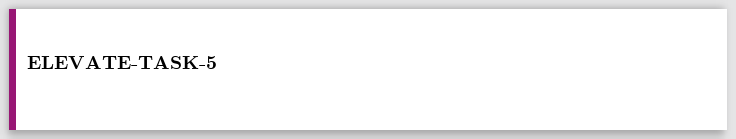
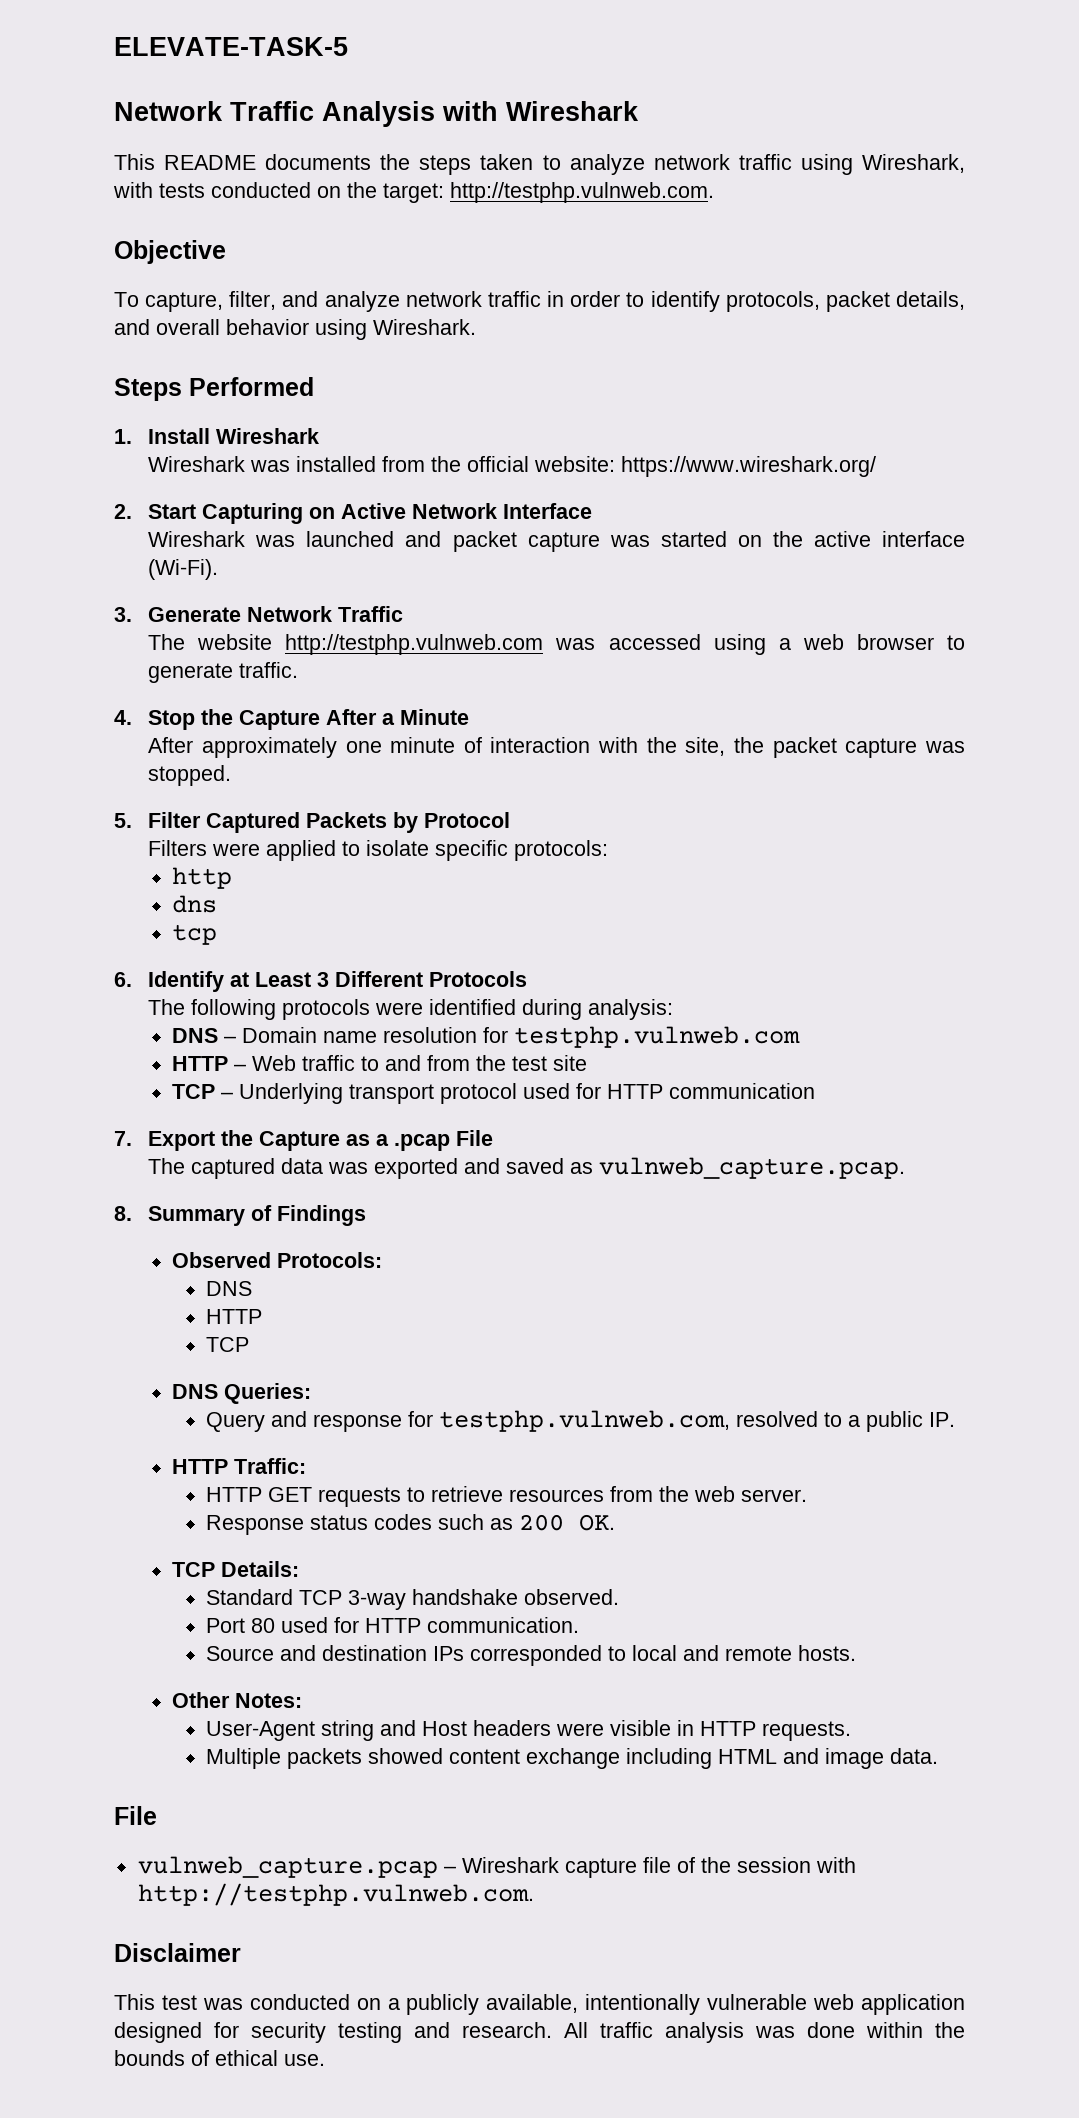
+ Network Traffic Analysis with Wireshark
+ This README documents the steps taken to analyze network traffic using Wireshark, with tests conducted on the target: http://testphp.vulnweb.com.
+ Objective
+ To capture, filter, and analyze network traffic in order to identify protocols, packet details, and overall behavior using Wireshark.
+ Steps Performed
+ 1. Install Wireshark
+ Wireshark was installed from the official website: https://www.wireshark.org/
+ 2. Start Capturing on Active Network Interface
+ Wireshark was launched and packet capture was started on the active interface (Wi-Fi).
+ 3. Generate Network Traffic
+ The website http://testphp.vulnweb.com was accessed using a web browser to generate traffic.
+ 4. Stop the Capture After a Minute
+ After approximately one minute of interaction with the site, the packet capture was stopped.
+ 5. Filter Captured Packets by Protocol
+ Filters were applied to isolate specific protocols:
+ http
+ dns
+ tcp
+ 6. Identify at Least 3 Different Protocols
+ The following protocols were identified during analysis:
+ DNS – Domain name resolution for testphp.vulnweb.com
+ HTTP – Web traffic to and from the test site
+ TCP – Underlying transport protocol used for HTTP communication
+ 7. Export the Capture as a .pcap File
+ The captured data was exported and saved as vulnweb_capture.pcap.
+ 8. Summary of Findings
+ Observed Protocols:
+ DNS
+ HTTP
+ TCP
+ DNS Queries:
+ Query and response for testphp.vulnweb.com, resolved to a public IP.
+ HTTP Traffic:
+ HTTP GET requests to retrieve resources from the web server.
+ Response status codes such as 200 OK.
+ TCP Details:
+ Standard TCP 3-way handshake observed.
+ Port 80 used for HTTP communication.
+ Source and destination IPs corresponded to local and remote hosts.
+ Other Notes:
+ User-Agent string and Host headers were visible in HTTP requests.
+ Multiple packets showed content exchange including HTML and image data.
+ File
+ vulnweb_capture.pcap – Wireshark capture file of the session with http://testphp.vulnweb.com.
+ Disclaimer
+ This test was conducted on a publicly available, intentionally vulnerable web application designed for security testing and research. All traffic analysis was done within the bounds of ethical use.

